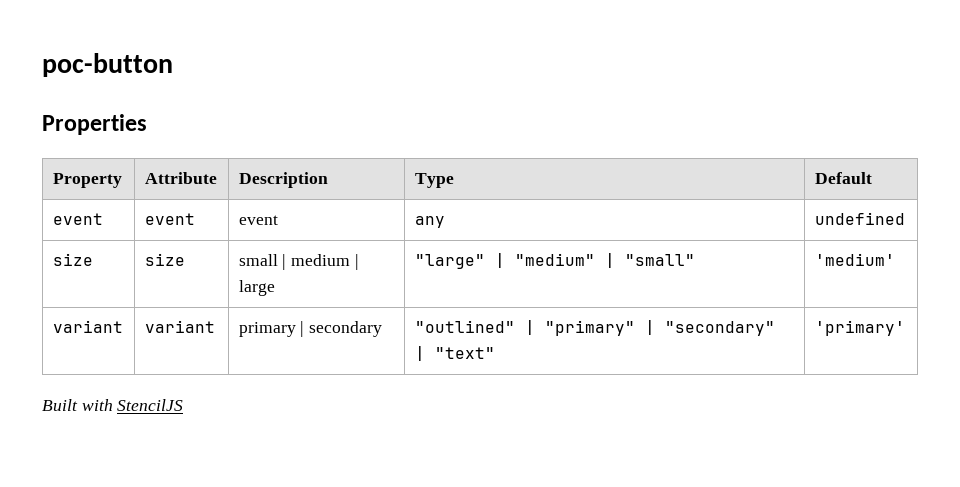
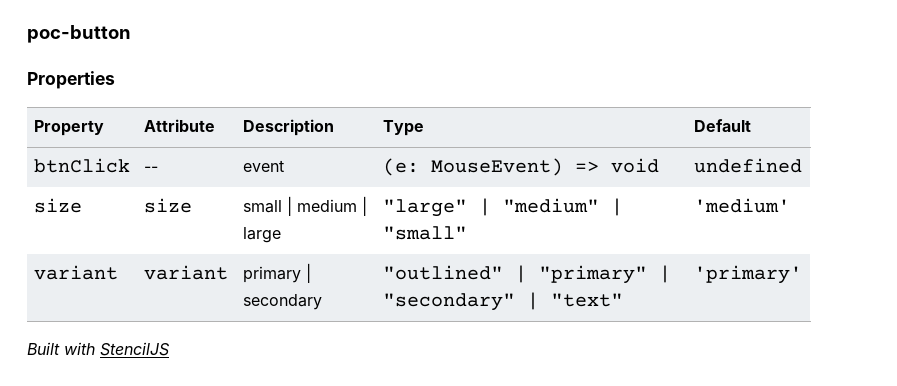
- event | event | event | any | undefined
+ btnClick | -- | event | (e: MouseEvent) => void | undefined

